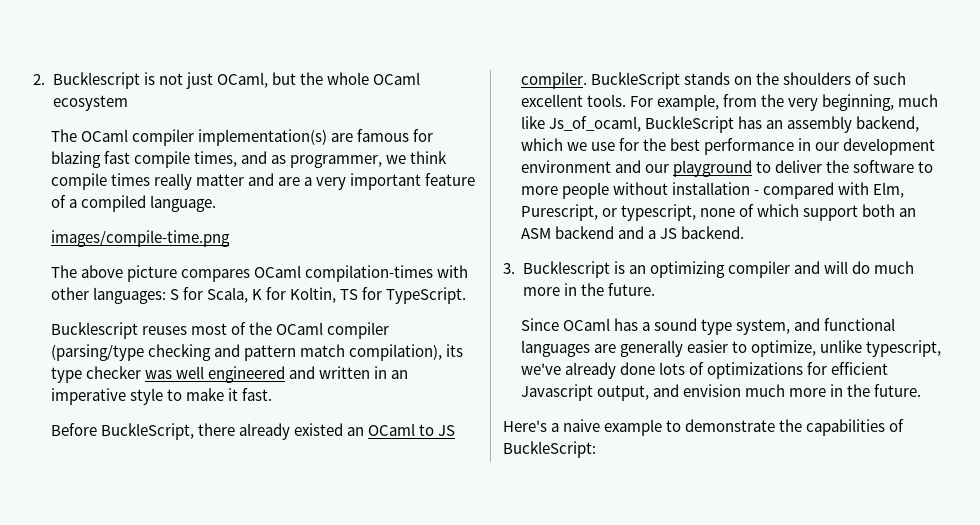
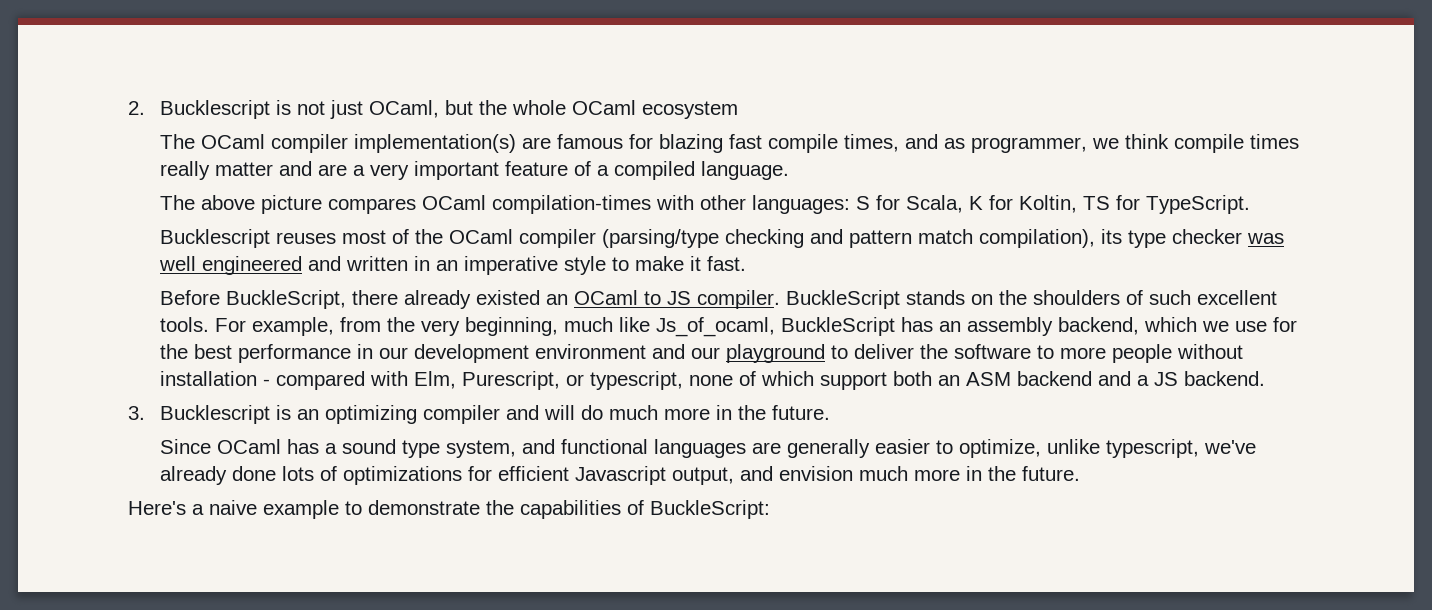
- images/compile-time.png

